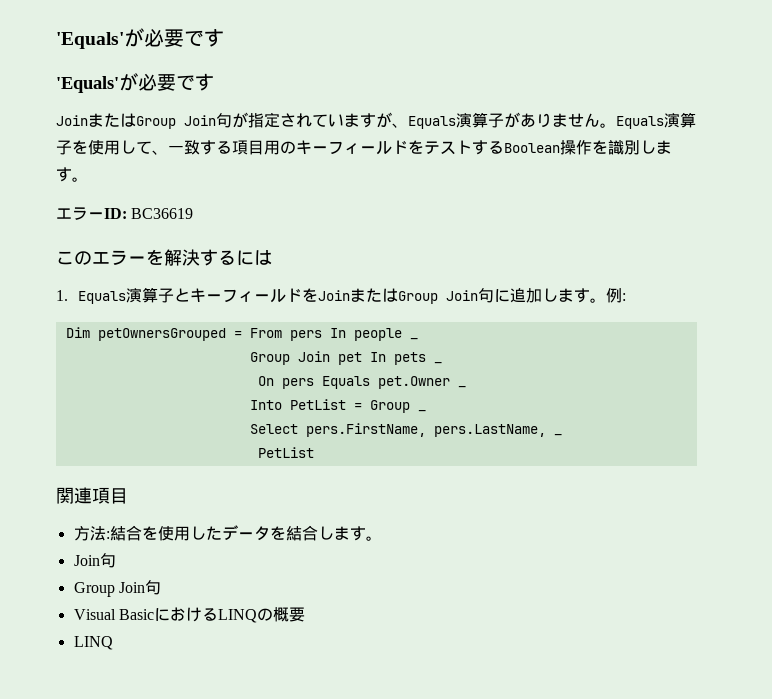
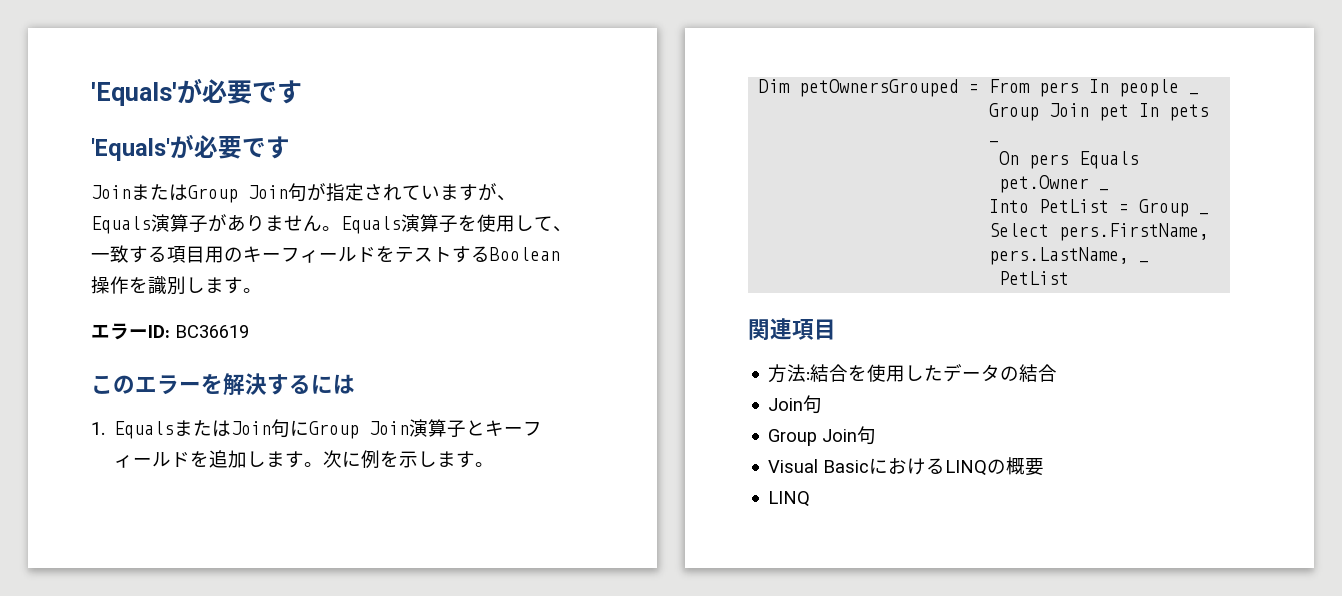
- 1. Equals演算子とキーフィールドをJoinまたはGroup Join句に追加します。例:
+ 1. EqualsまたはJoin句にGroup Join演算子とキーフィールドを追加します。次に例を示します。
- 方法:結合を使用したデータを結合します。
+ 方法:結合を使用したデータの結合

